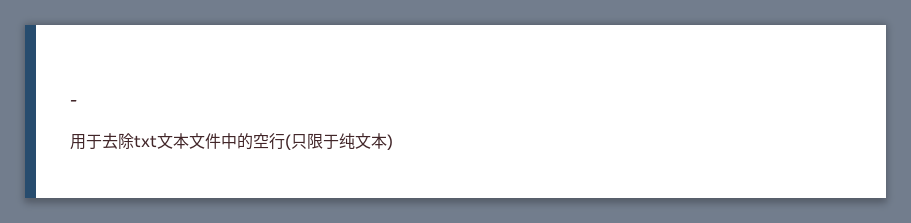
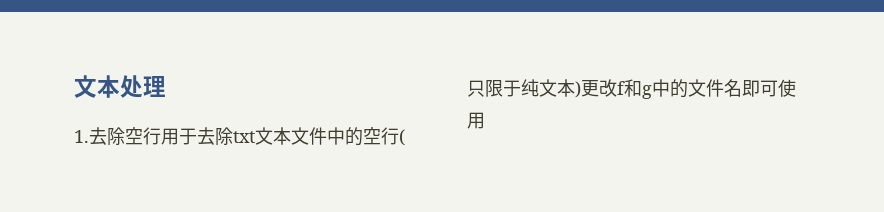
- -
- 用于去除txt文本文件中的空行(只限于纯文本)
+ 文本处理
+ 1.去除空行用于去除txt文本文件中的空行(只限于纯文本)更改f和g中的文件名即可使用

